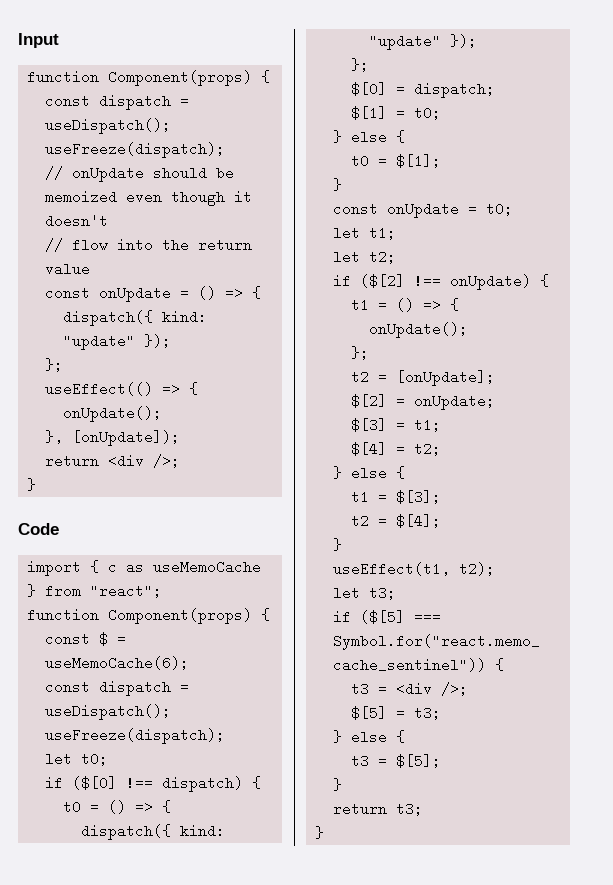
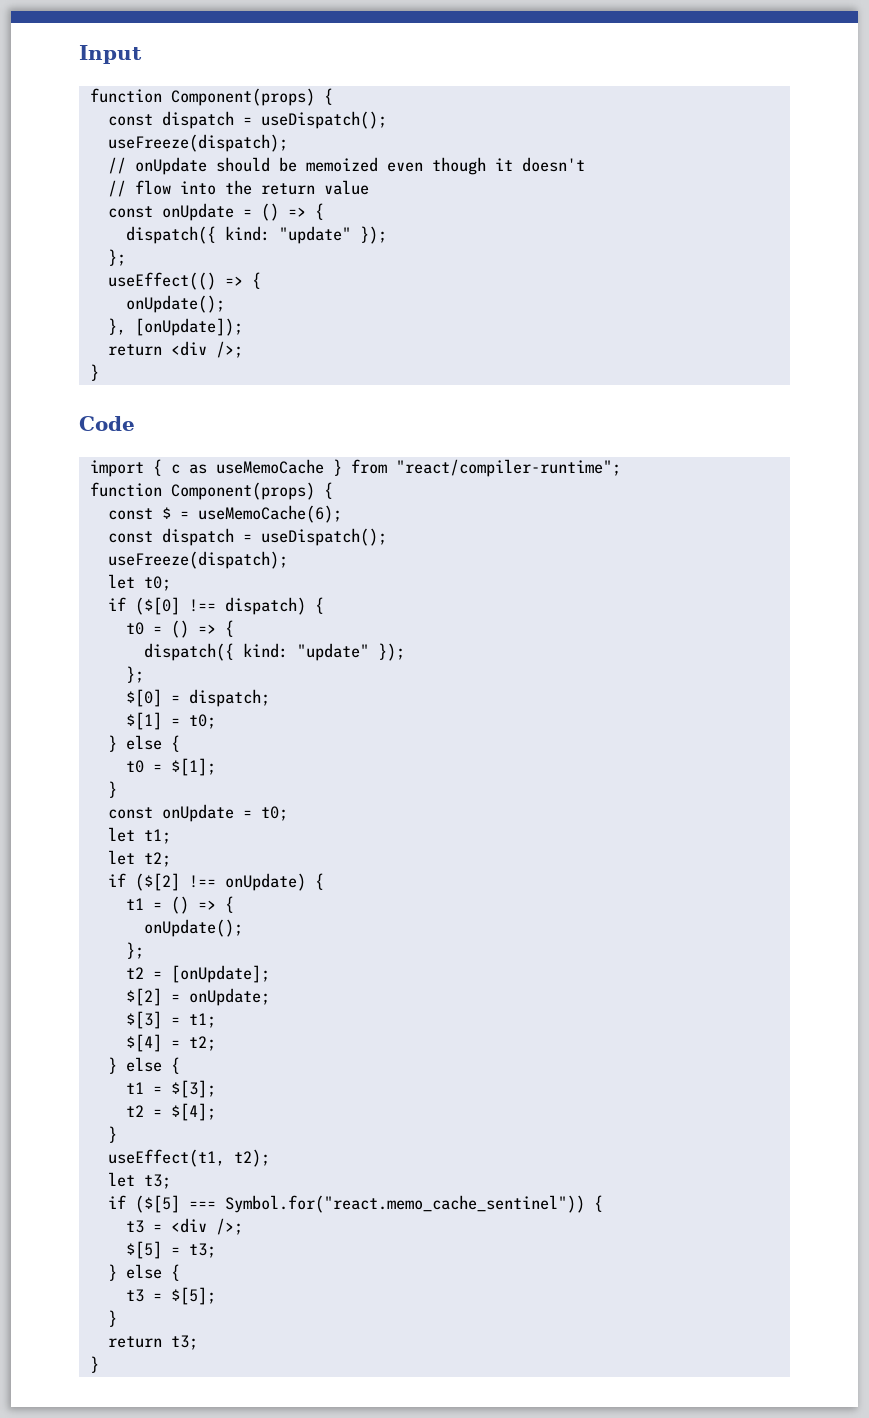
- import { c as useMemoCache } from "react";
+ import { c as useMemoCache } from "react/compiler-runtime";

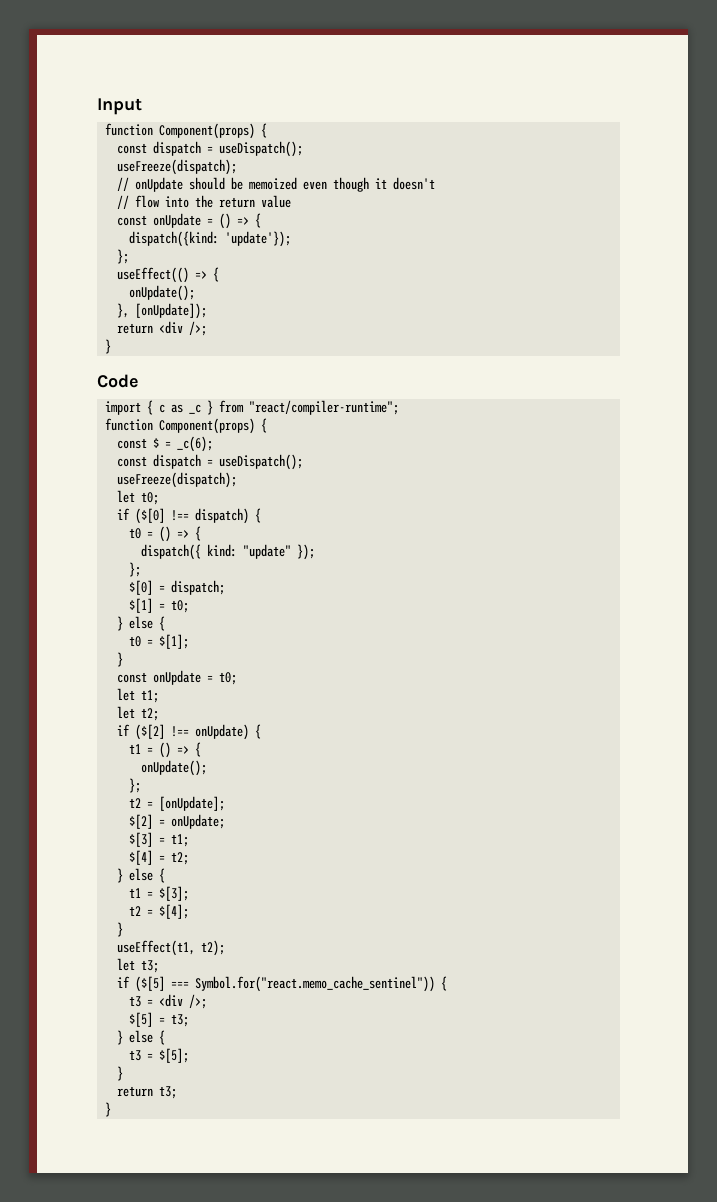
  const onUpdate = () => {
- dispatch({ kind: "update" });
+ dispatch({kind: 'update'});
- import { c as useMemoCache } from "react/compiler-runtime";
+ import { c as _c } from "react/compiler-runtime";
- const $ = useMemoCache(6);
+ const $ = _c(6);

